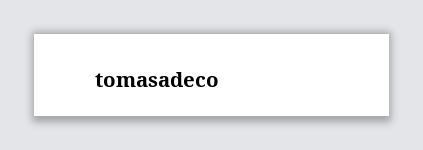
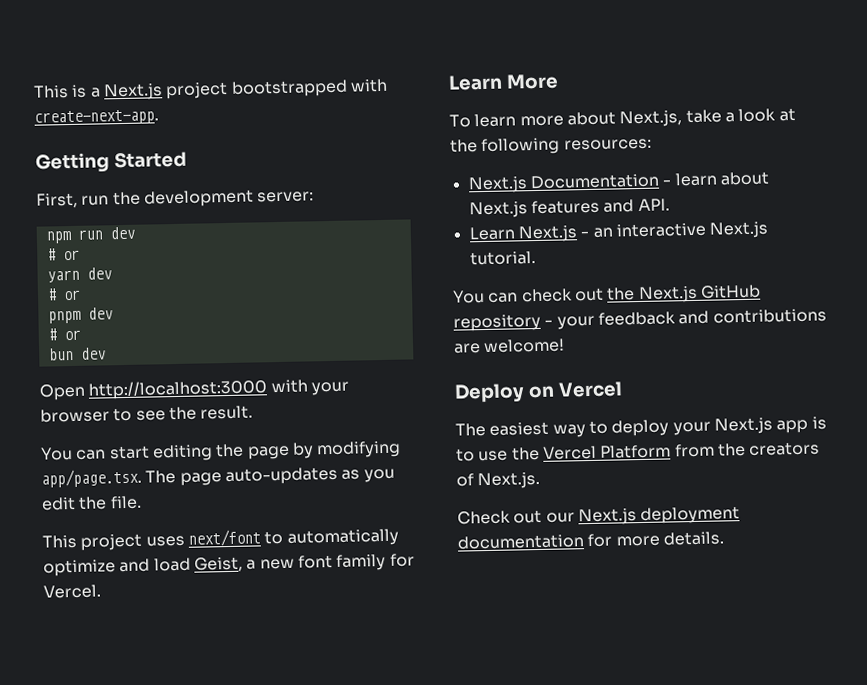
- tomasadeco
+ This is a Next.js project bootstrapped with create-next-app.
+ Getting Started
+ First, run the development server:
+ npm run dev
+ # or
+ yarn dev
+ # or
+ pnpm dev
+ # or
+ bun dev
+ Open http://localhost:3000 with your browser to see the result.
+ You can start editing the page by modifying app/page.tsx. The page auto-updates as you edit the file.
+ This project uses next/font to automatically optimize and load Geist, a new font family for Vercel.
+ Learn More
+ To learn more about Next.js, take a look at the following resources:
+ Next.js Documentation - learn about Next.js features and API.
+ Learn Next.js - an interactive Next.js tutorial.
+ You can check out the Next.js GitHub repository - your feedback and contributions are welcome!
+ Deploy on Vercel
+ The easiest way to deploy your Next.js app is to use the Vercel Platform from the creators of Next.js.
+ Check out our Next.js deployment documentation for more details.

